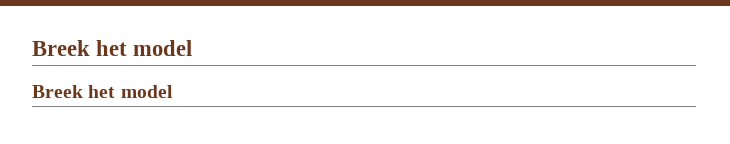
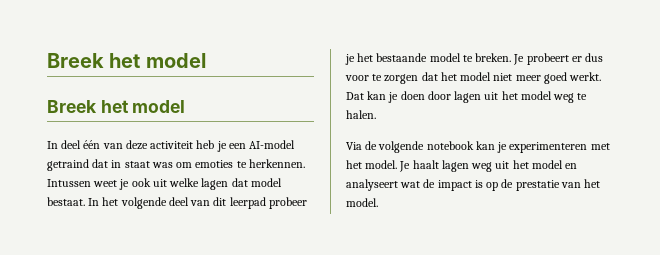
+ In deel één van deze activiteit heb je een AI-model getraind dat in staat was om emoties te herkennen. Intussen weet je ook uit welke lagen dat model bestaat. In het volgende deel van dit leerpad probeer je het bestaande model te breken. Je probeert er dus voor te zorgen dat het model niet meer goed werkt. Dat kan je doen door lagen uit het model weg te halen.
+ Via de volgende notebook kan je experimenteren met het model. Je haalt lagen weg uit het model en analyseert wat de impact is op de prestatie van het model.

